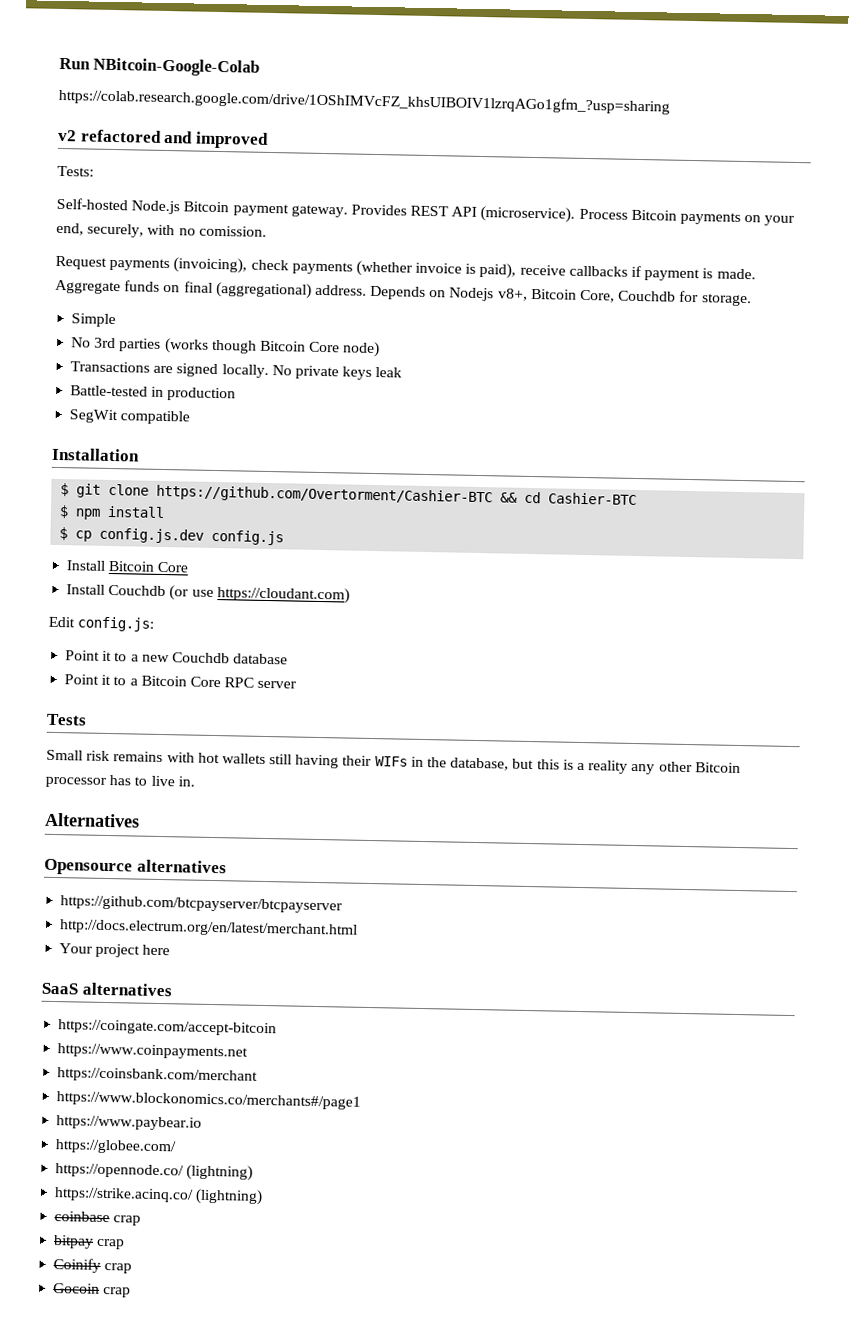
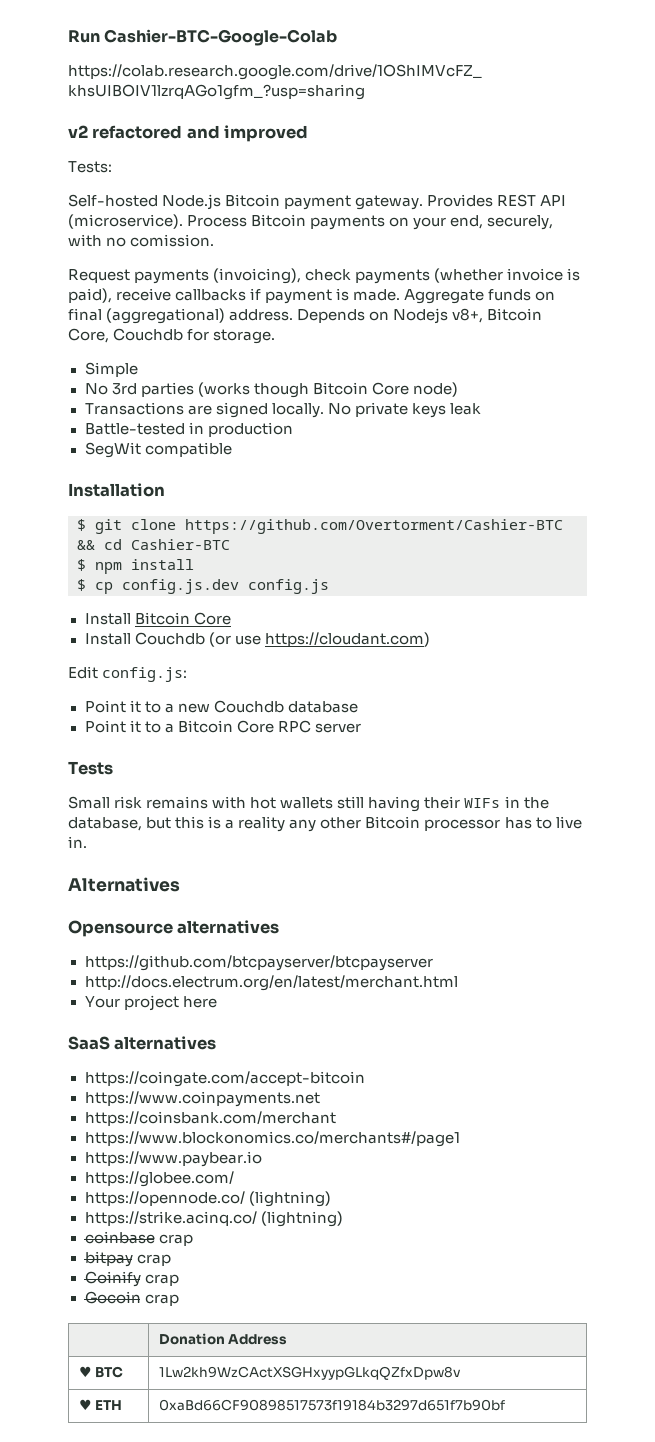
- Run NBitcoin-Google-Colab
+ Run Cashier-BTC-Google-Colab
+ | Donation Address
+ ♥ BTC | 1Lw2kh9WzCActXSGHxyypGLkqQZfxDpw8v
+ ♥ ETH | 0xaBd66CF90898517573f19184b3297d651f7b90bf

